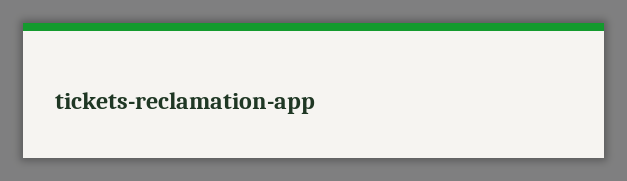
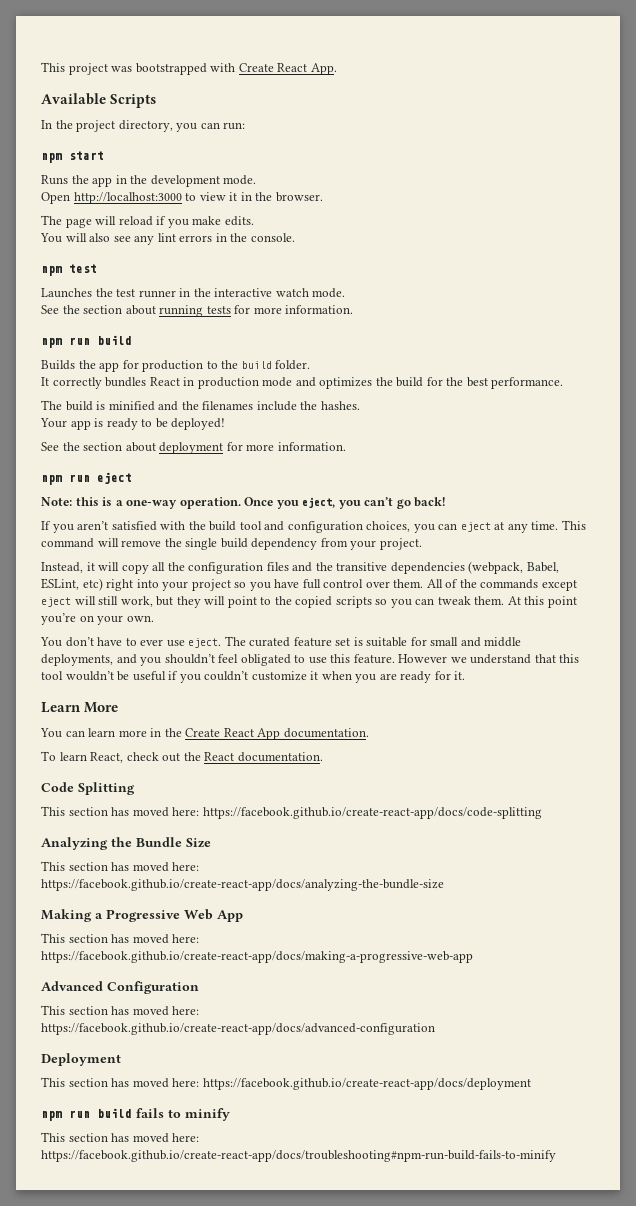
- tickets-reclamation-app
+ This project was bootstrapped with Create React App.
+ Available Scripts
+ In the project directory, you can run:
+ npm start
+ Runs the app in the development mode.
+ Open http://localhost:3000 to view it in the browser.
+ The page will reload if you make edits.
+ You will also see any lint errors in the console.
+ npm test
+ Launches the test runner in the interactive watch mode.
+ See the section about running tests for more information.
+ npm run build
+ Builds the app for production to the build folder.
+ It correctly bundles React in production mode and optimizes the build for the best performance.
+ The build is minified and the filenames include the hashes.
+ Your app is ready to be deployed!
+ See the section about deployment for more information.
+ npm run eject
+ Note: this is a one-way operation. Once you eject, you can’t go back!
+ If you aren’t satisfied with the build tool and configuration choices, you can eject at any time. This command will remove the single build dependency from your project.
+ Instead, it will copy all the configuration files and the transitive dependencies (webpack, Babel, ESLint, etc) right into your project so you have full control over them. All of the commands except eject will still work, but they will point to the copied scripts so you can tweak them. At this point you’re on your own.
+ You don’t have to ever use eject. The curated feature set is suitable for small and middle deployments, and you shouldn’t feel obligated to use this feature. However we understand that this tool wouldn’t be useful if you couldn’t customize it when you are ready for it.
+ Learn More
+ You can learn more in the Create React App documentation.
+ To learn React, check out the React documentation.
+ Code Splitting
+ This section has moved here: https://facebook.github.io/create-react-app/docs/code-splitting
+ Analyzing the Bundle Size
+ This section has moved here: https://facebook.github.io/create-react-app/docs/analyzing-the-bundle-size
+ Making a Progressive Web App
+ This section has moved here: https://facebook.github.io/create-react-app/docs/making-a-progressive-web-app
+ Advanced Configuration
+ This section has moved here: https://facebook.github.io/create-react-app/docs/advanced-configuration
+ Deployment
+ This section has moved here: https://facebook.github.io/create-react-app/docs/deployment
+ npm run build fails to minify
+ This section has moved here: https://facebook.github.io/create-react-app/docs/troubleshooting#npm-run-build-fails-to-minify

